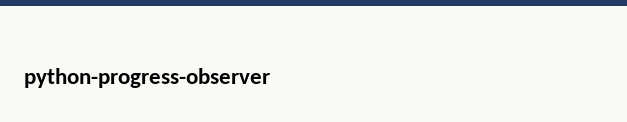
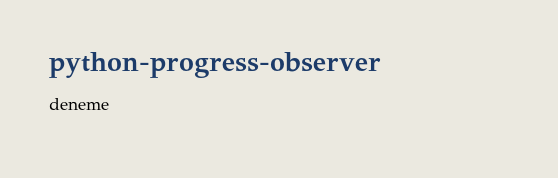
+ deneme

